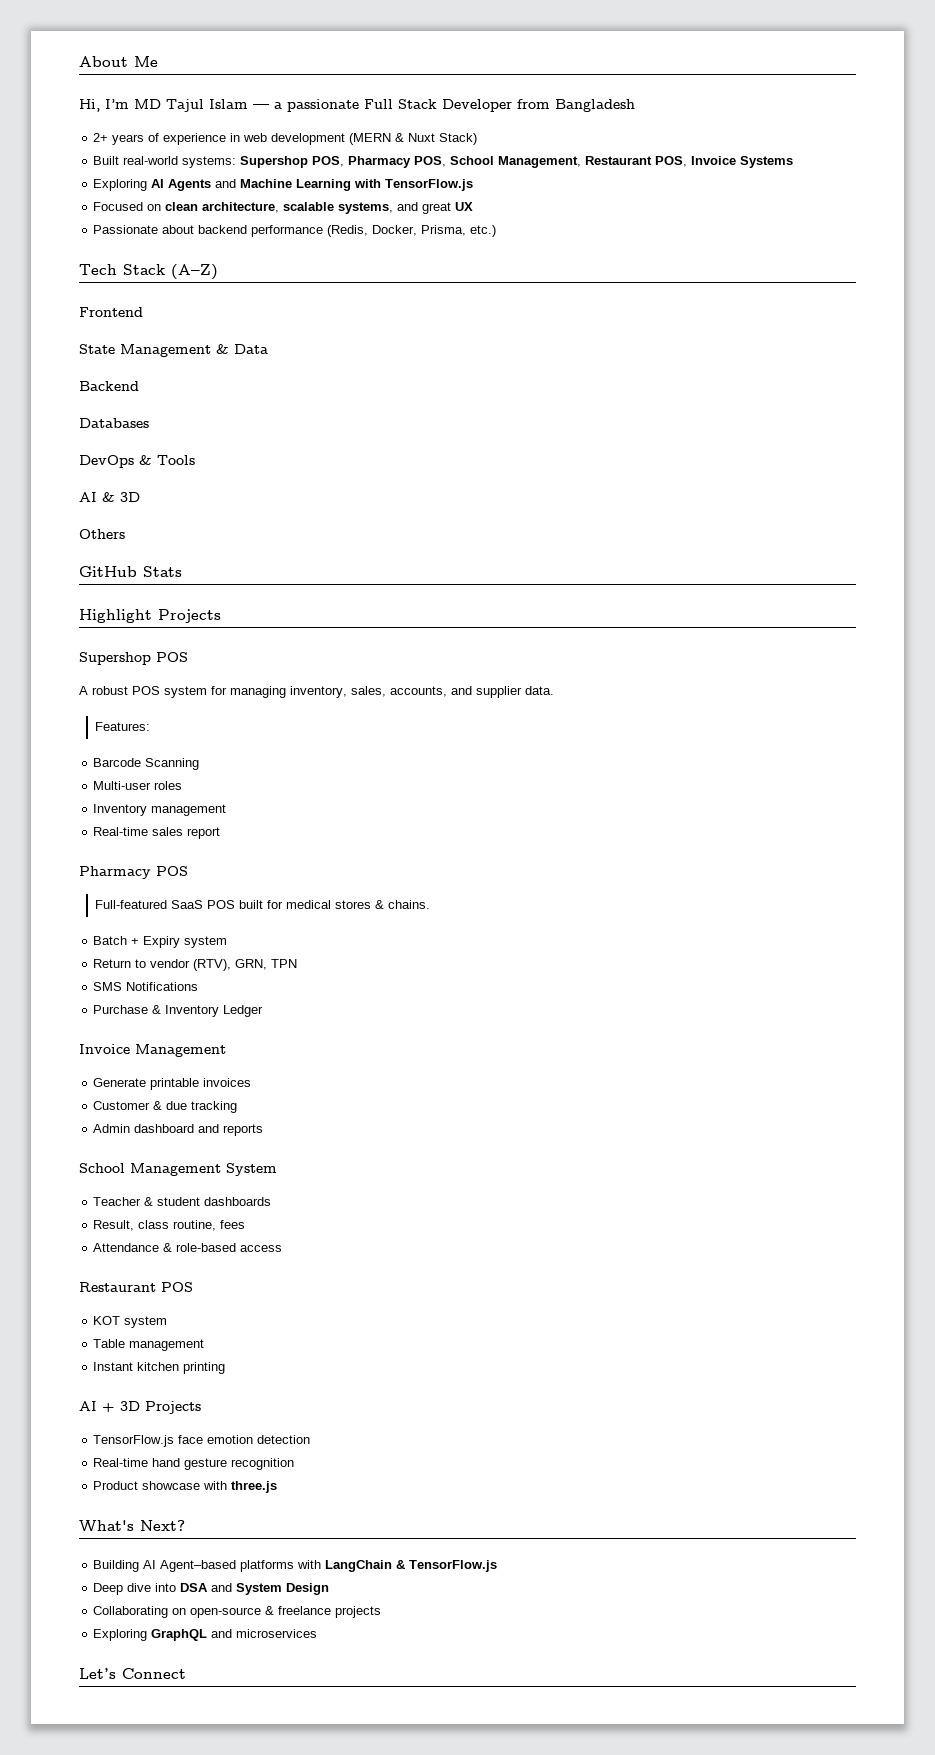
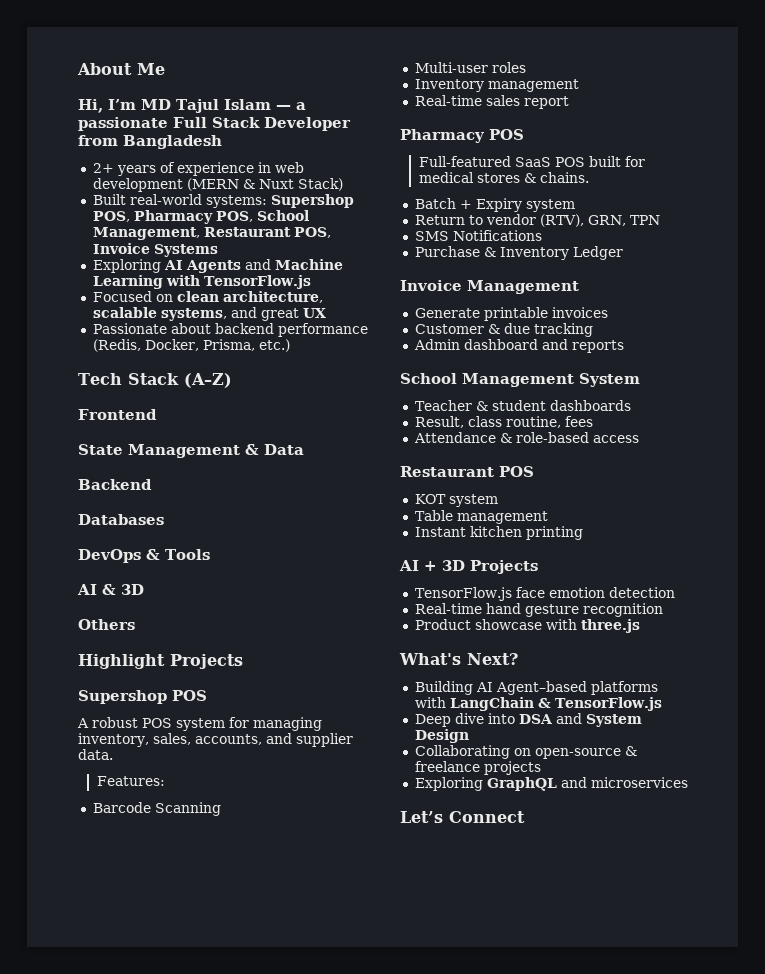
- GitHub Stats

